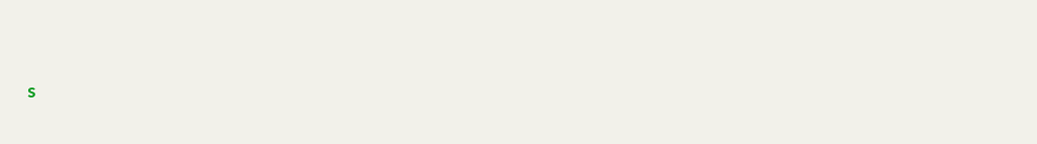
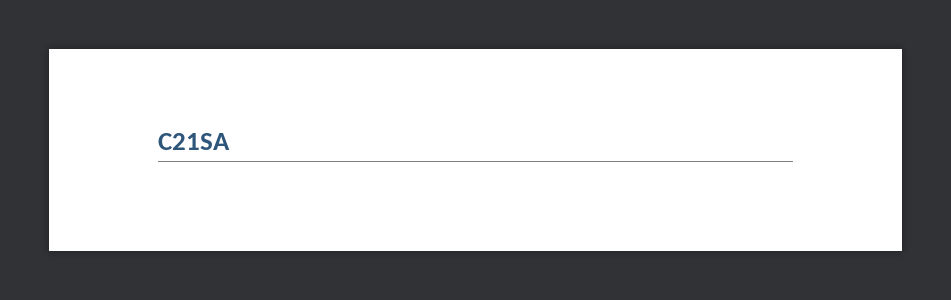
- s
+ C21SA

